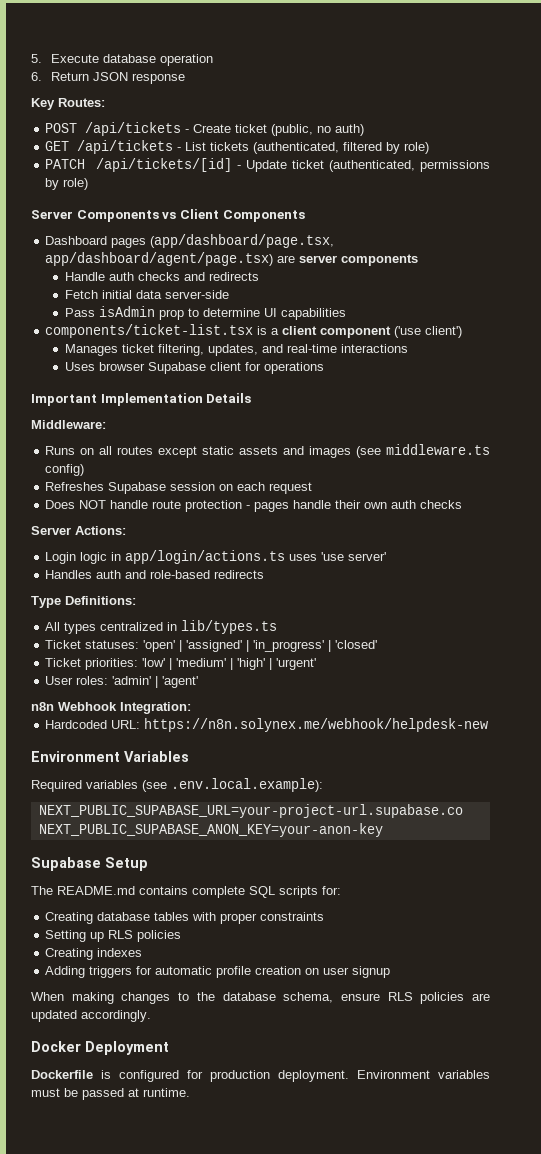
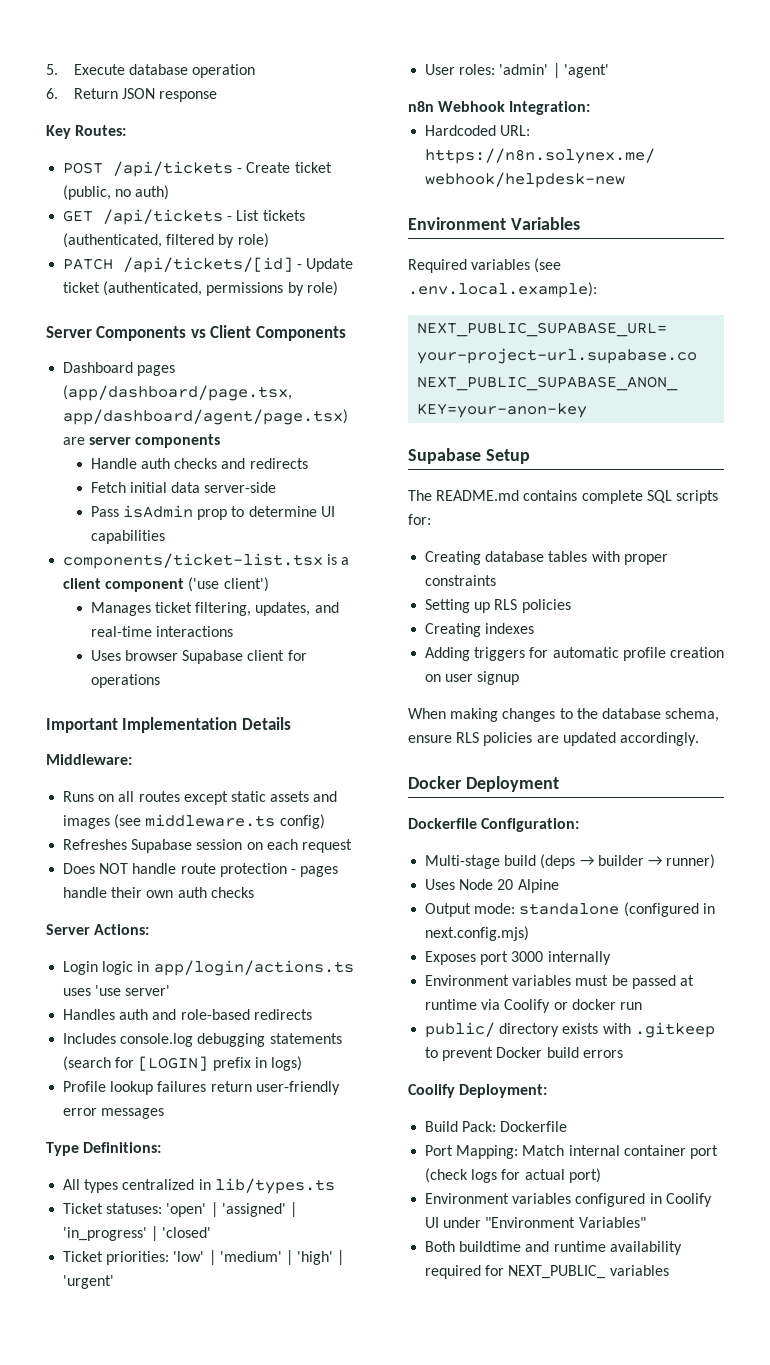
+ Includes console.log debugging statements (search for [LOGIN] prefix in logs)
+ Profile lookup failures return user-friendly error messages
- Dockerfile is configured for production deployment. Environment variables must be passed at runtime.
+ Dockerfile Configuration:
+ Multi-stage build (deps → builder → runner)
+ Uses Node 20 Alpine
+ Output mode: standalone (configured in next.config.mjs)
+ Exposes port 3000 internally
+ Environment variables must be passed at runtime via Coolify or docker run
+ public/ directory exists with .gitkeep to prevent Docker build errors
+ Coolify Deployment:
+ Build Pack: Dockerfile
+ Port Mapping: Match internal container port (check logs for actual port)
+ Environment variables configured in Coolify UI under "Environment Variables"
+ Both buildtime and runtime availability required for NEXT_PUBLIC_ variables

